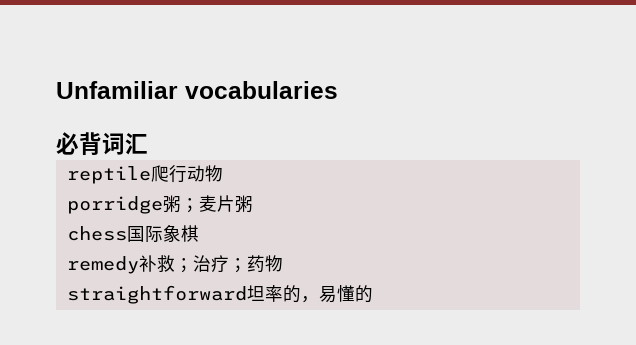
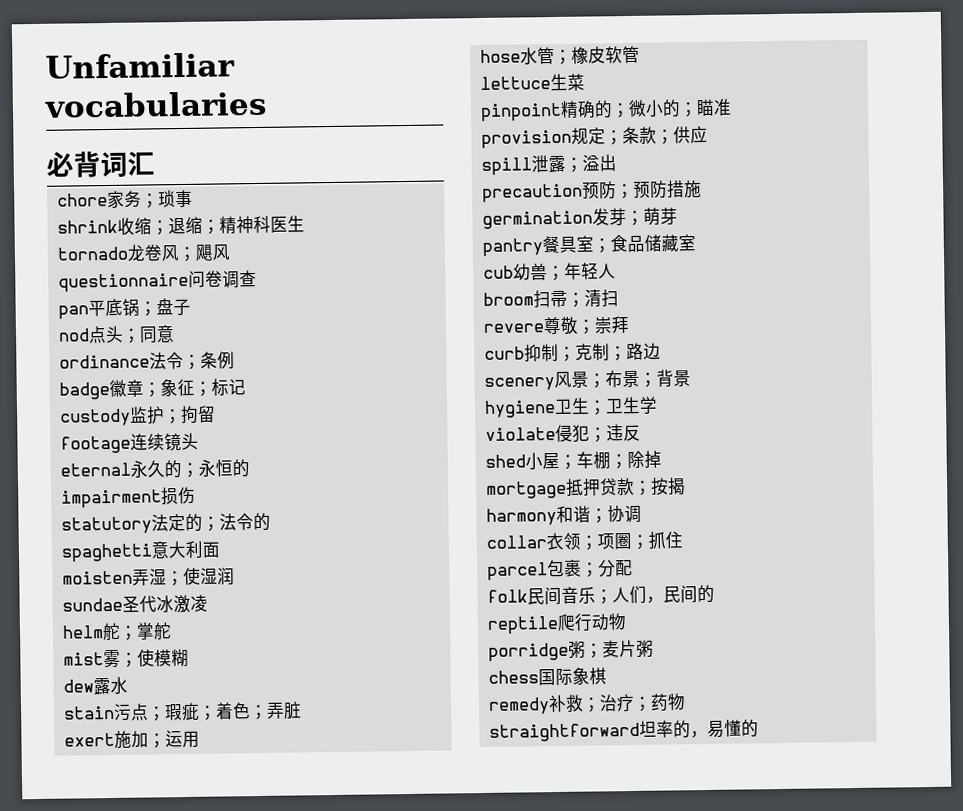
+ chore家务；琐事
+ shrink收缩；退缩；精神科医生
+ tornado龙卷风；飓风
+ questionnaire问卷调查
+ pan平底锅；盘子
+ nod点头；同意
+ ordinance法令；条例
+ badge徽章；象征；标记
+ custody监护；拘留
+ footage连续镜头
+ eternal永久的；永恒的
+ impairment损伤
+ statutory法定的；法令的
+ spaghetti意大利面
+ moisten弄湿；使湿润
+ sundae圣代冰激凌
+ helm舵；掌舵
+ mist雾；使模糊
+ dew露水
+ stain污点；瑕疵；着色；弄脏
+ exert施加；运用
+ hose水管；橡皮软管
+ lettuce生菜
+ pinpoint精确的；微小的；瞄准
+ provision规定；条款；供应
+ spill泄露；溢出
+ precaution预防；预防措施
+ germination发芽；萌芽
+ pantry餐具室；食品储藏室
+ cub幼兽；年轻人
+ broom扫帚；清扫
+ revere尊敬；崇拜
+ curb抑制；克制；路边
+ scenery风景；布景；背景
+ hygiene卫生；卫生学
+ violate侵犯；违反
+ shed小屋；车棚；除掉
+ mortgage抵押贷款；按揭
+ harmony和谐；协调
+ collar衣领；项圈；抓住
+ parcel包裹；分配
+ folk民间音乐；人们，民间的

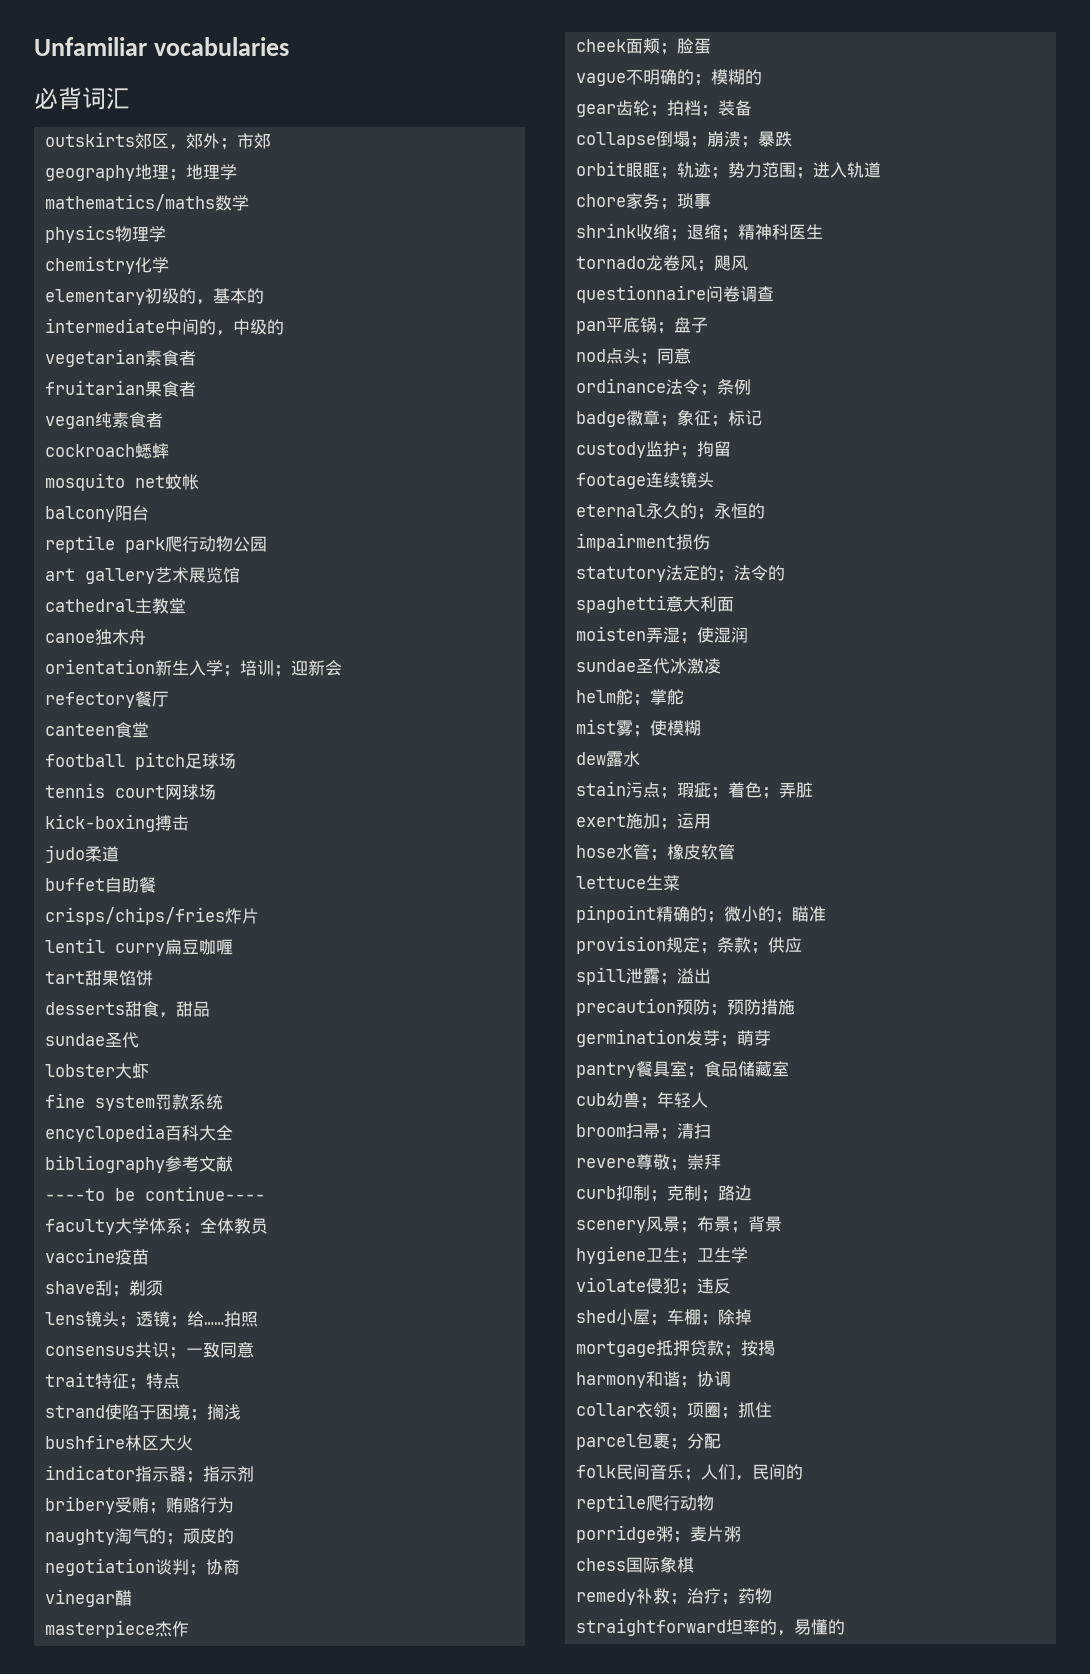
+ outskirts郊区，郊外；市郊
+ geography地理；地理学
+ mathematics/maths数学
+ physics物理学
+ chemistry化学
+ elementary初级的，基本的
+ intermediate中间的，中级的
+ vegetarian素食者
+ fruitarian果食者
+ vegan纯素食者
+ cockroach蟋蟀
+ mosquito net蚊帐
+ balcony阳台
+ reptile park爬行动物公园
+ art gallery艺术展览馆
+ cathedral主教堂
+ canoe独木舟
+ orientation新生入学；培训；迎新会
+ refectory餐厅
+ canteen食堂
+ football pitch足球场
+ tennis court网球场
+ kick-boxing搏击
+ judo柔道
+ buffet自助餐
+ crisps/chips/fries炸片
+ lentil curry扁豆咖喱
+ tart甜果馅饼
+ desserts甜食，甜品
+ sundae圣代
+ lobster大虾
+ fine system罚款系统
+ encyclopedia百科大全
+ bibliography参考文献
+ ----to be continue----
+ faculty大学体系；全体教员
+ vaccine疫苗
+ shave刮；剃须
+ lens镜头；透镜；给……拍照
+ consensus共识；一致同意
+ trait特征；特点
+ strand使陷于困境；搁浅
+ bushfire林区大火
+ indicator指示器；指示剂
+ bribery受贿；贿赂行为
+ naughty淘气的；顽皮的
+ negotiation谈判；协商
+ vinegar醋
+ masterpiece杰作
+ cheek面颊；脸蛋
+ vague不明确的；模糊的
+ gear齿轮；拍档；装备
+ collapse倒塌；崩溃；暴跌
+ orbit眼眶；轨迹；势力范围；进入轨道

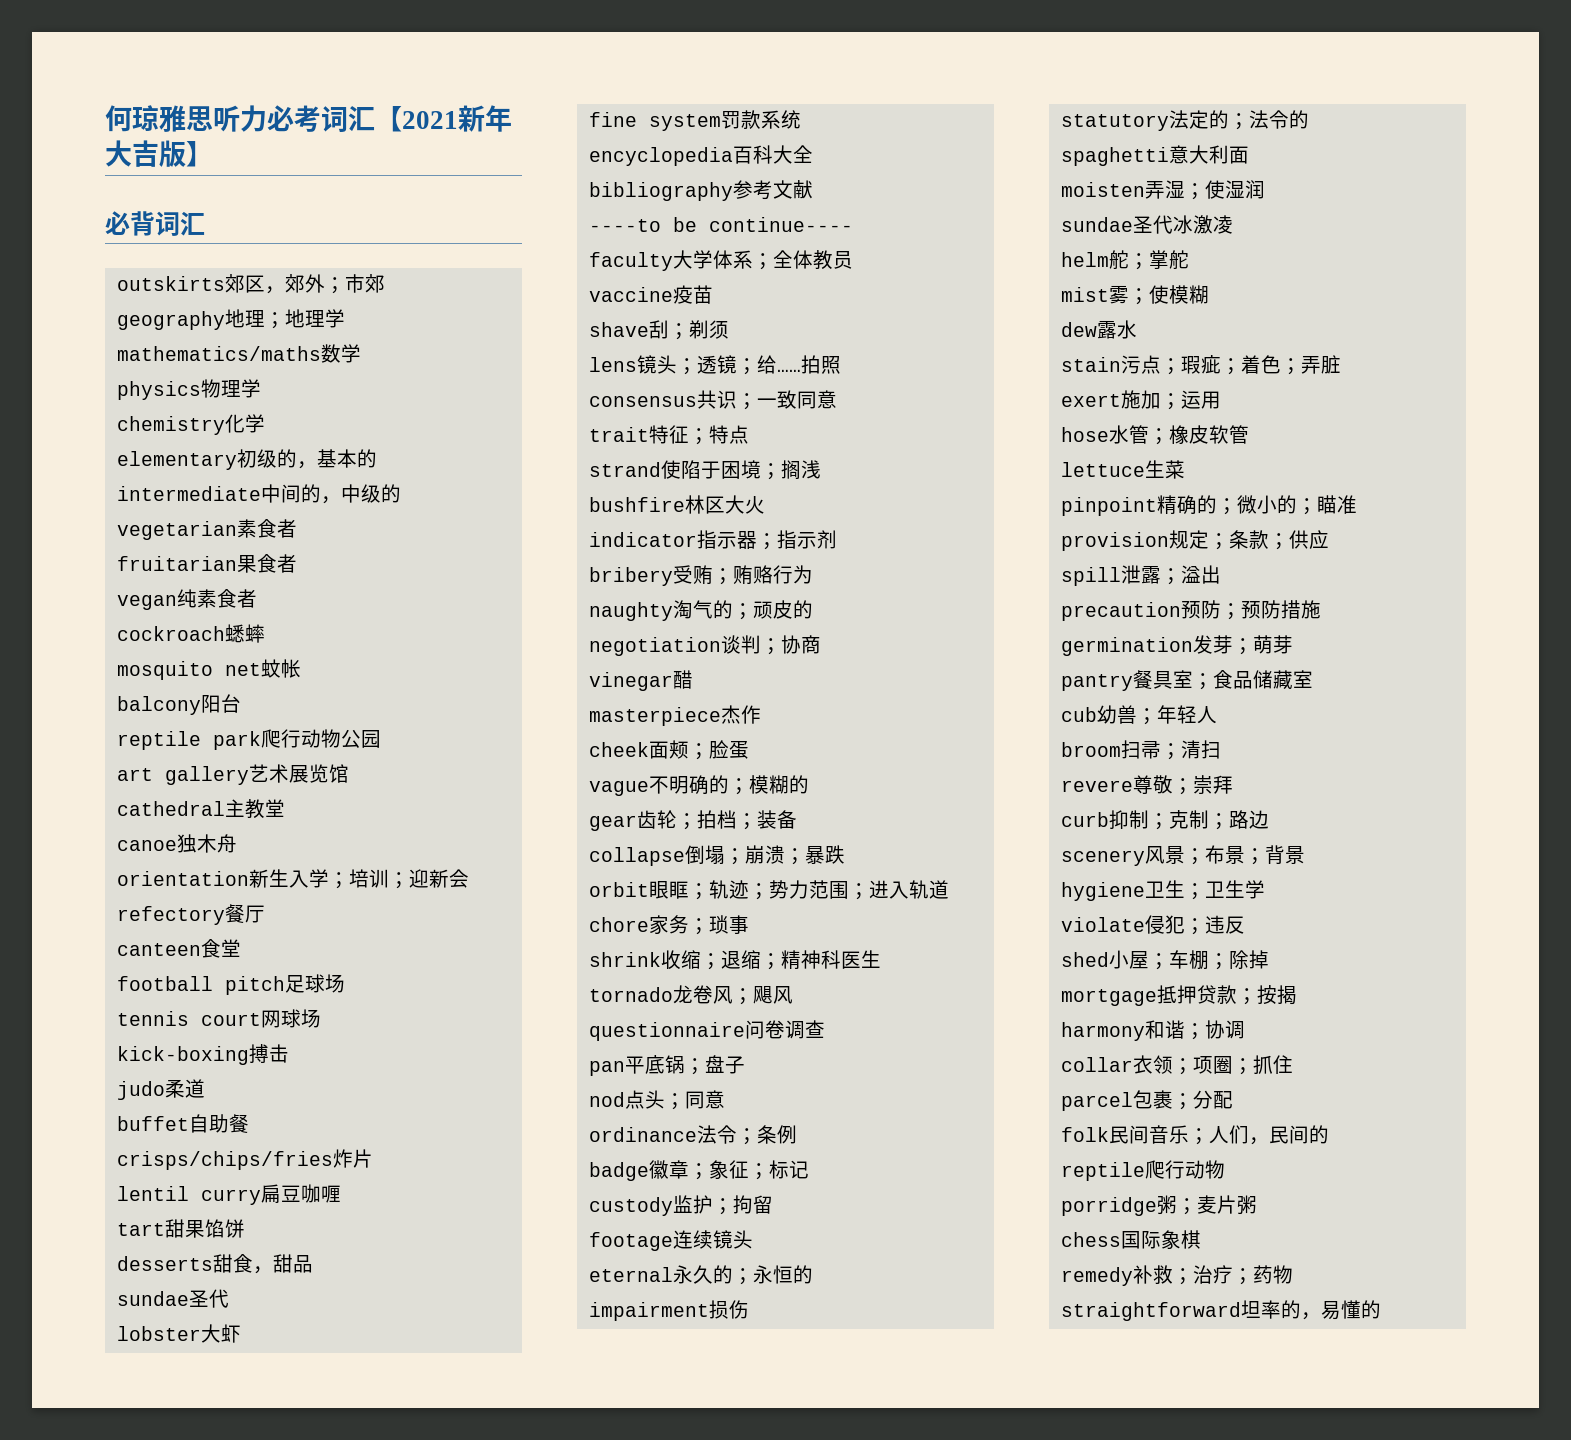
- Unfamiliar vocabularies
+ 何琼雅思听力必考词汇【2021新年大吉版】

